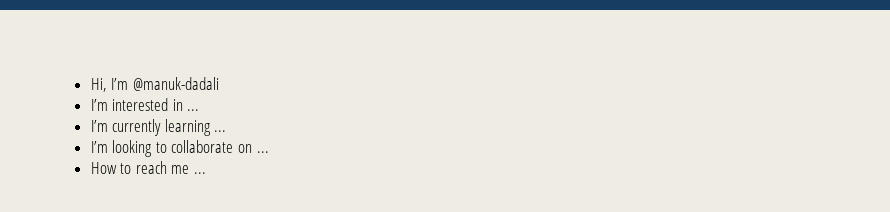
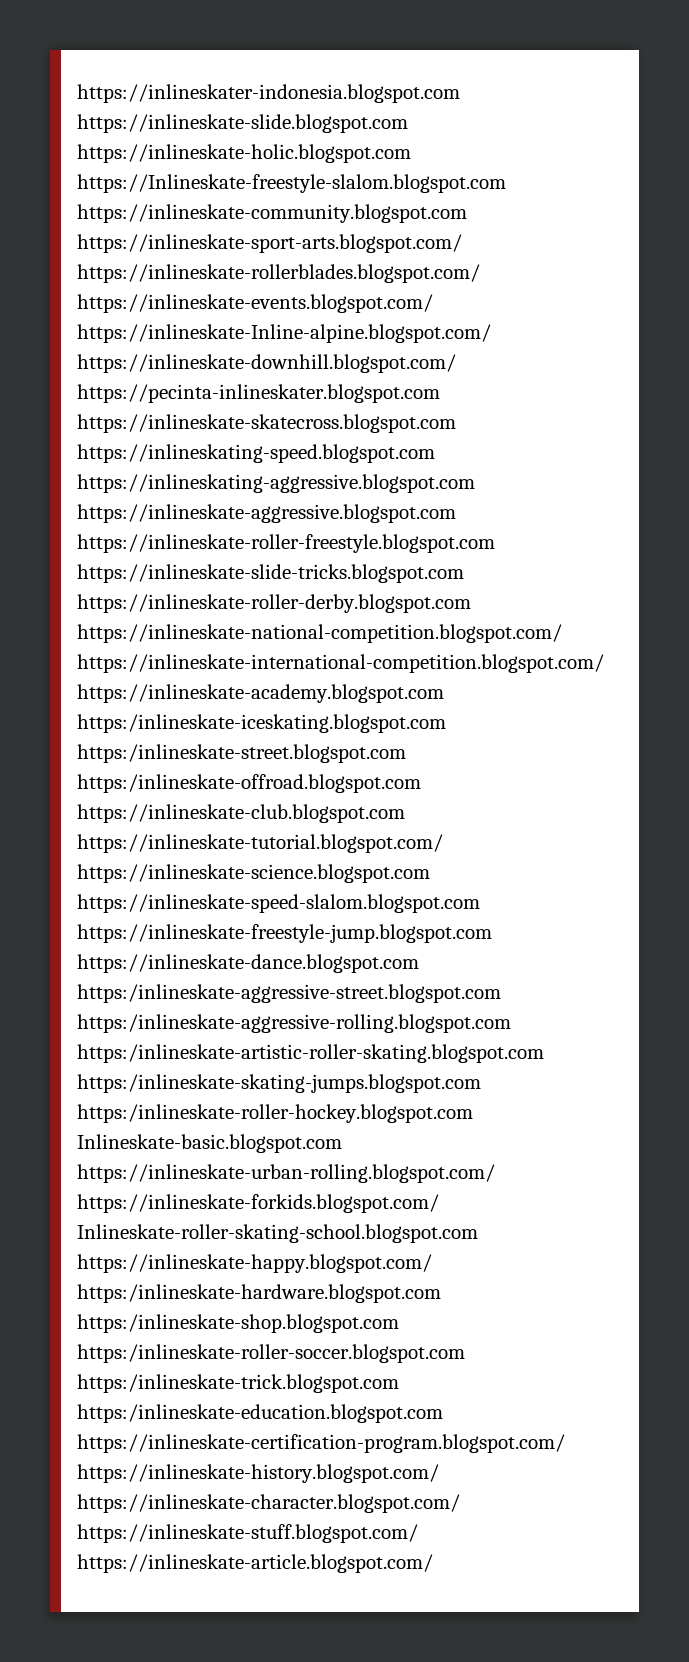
- Hi, I’m @manuk-dadali
- I’m interested in ...
- I’m currently learning ...
- I’m looking to collaborate on ...
- How to reach me ...
+ https://inlineskater-indonesia.blogspot.com https://inlineskate-slide.blogspot.com https://inlineskate-holic.blogspot.com https://Inlineskate-freestyle-slalom.blogspot.com https://inlineskate-community.blogspot.com https://inlineskate-sport-arts.blogspot.com/ https://inlineskate-rollerblades.blogspot.com/ https://inlineskate-events.blogspot.com/ https://inlineskate-Inline-alpine.blogspot.com/ https://inlineskate-downhill.blogspot.com/ https://pecinta-inlineskater.blogspot.com https://inlineskate-skatecross.blogspot.com https://inlineskating-speed.blogspot.com https://inlineskating-aggressive.blogspot.com https://inlineskate-aggressive.blogspot.com https://inlineskate-roller-freestyle.blogspot.com https://inlineskate-slide-tricks.blogspot.com https://inlineskate-roller-derby.blogspot.com https://inlineskate-national-competition.blogspot.com/ https://inlineskate-international-competition.blogspot.com/ https://inlineskate-academy.blogspot.com https:/inlineskate-iceskating.blogspot.com https:/inlineskate-street.blogspot.com https:/inlineskate-offroad.blogspot.com https://inlineskate-club.blogspot.com https://inlineskate-tutorial.blogspot.com/ https://inlineskate-science.blogspot.com https://inlineskate-speed-slalom.blogspot.com https://inlineskate-freestyle-jump.blogspot.com https://inlineskate-dance.blogspot.com https:/inlineskate-aggressive-street.blogspot.com https:/inlineskate-aggressive-rolling.blogspot.com https:/inlineskate-artistic-roller-skating.blogspot.com https:/inlineskate-skating-jumps.blogspot.com https:/inlineskate-roller-hockey.blogspot.com Inlineskate-basic.blogspot.com https://inlineskate-urban-rolling.blogspot.com/ https://inlineskate-forkids.blogspot.com/ Inlineskate-roller-skating-school.blogspot.com https://inlineskate-happy.blogspot.com/ https:/inlineskate-hardware.blogspot.com https:/inlineskate-shop.blogspot.com https:/inlineskate-roller-soccer.blogspot.com https:/inlineskate-trick.blogspot.com https:/inlineskate-education.blogspot.com https://inlineskate-certification-program.blogspot.com/ https://inlineskate-history.blogspot.com/ https://inlineskate-character.blogspot.com/ https://inlineskate-stuff.blogspot.com/ https://inlineskate-article.blogspot.com/

